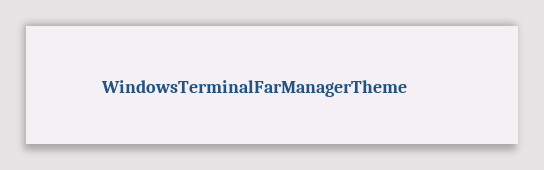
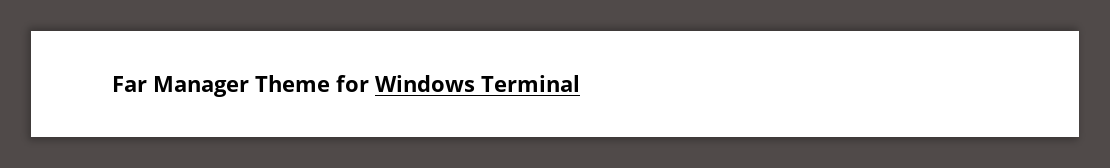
- WindowsTerminalFarManagerTheme
+ Far Manager Theme for Windows Terminal

